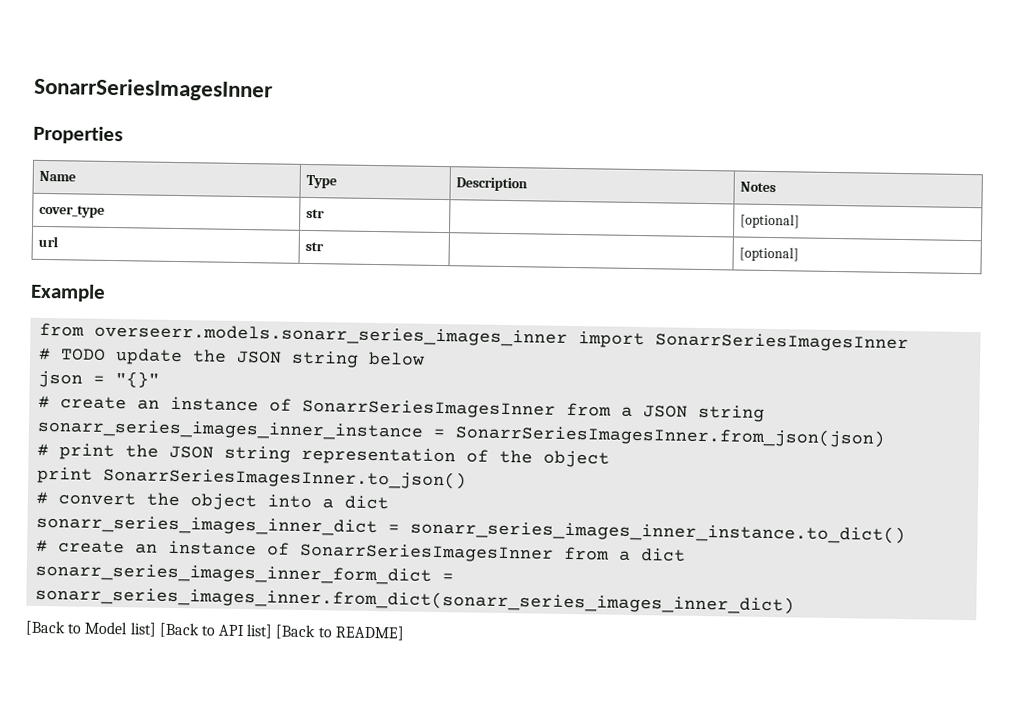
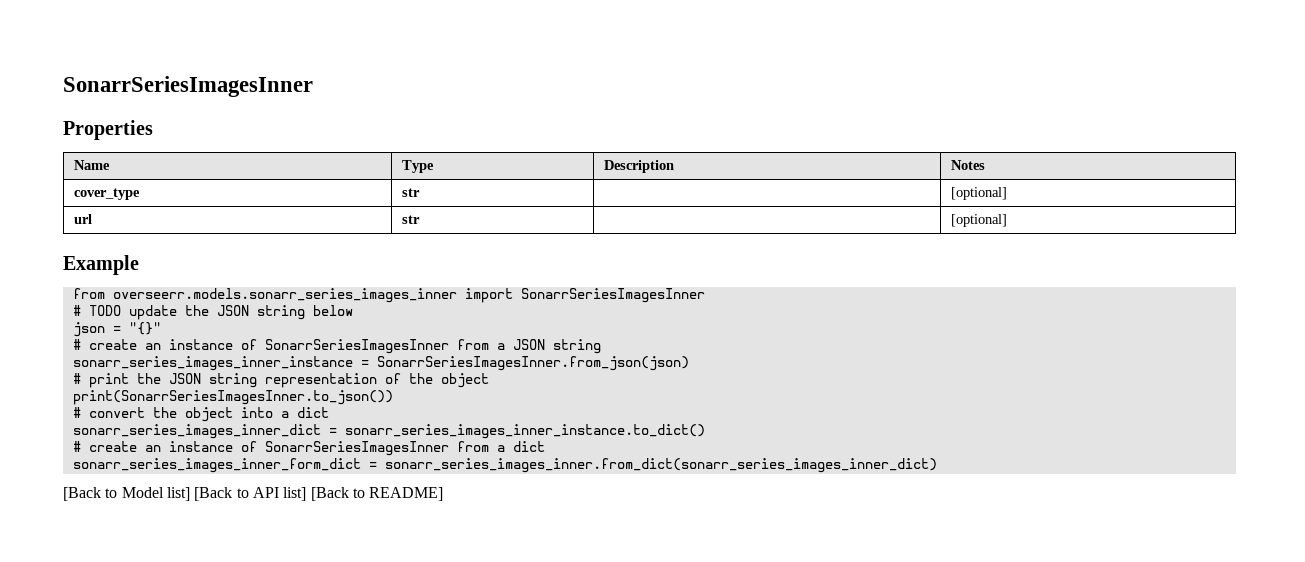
- print SonarrSeriesImagesInner.to_json()
+ print(SonarrSeriesImagesInner.to_json())

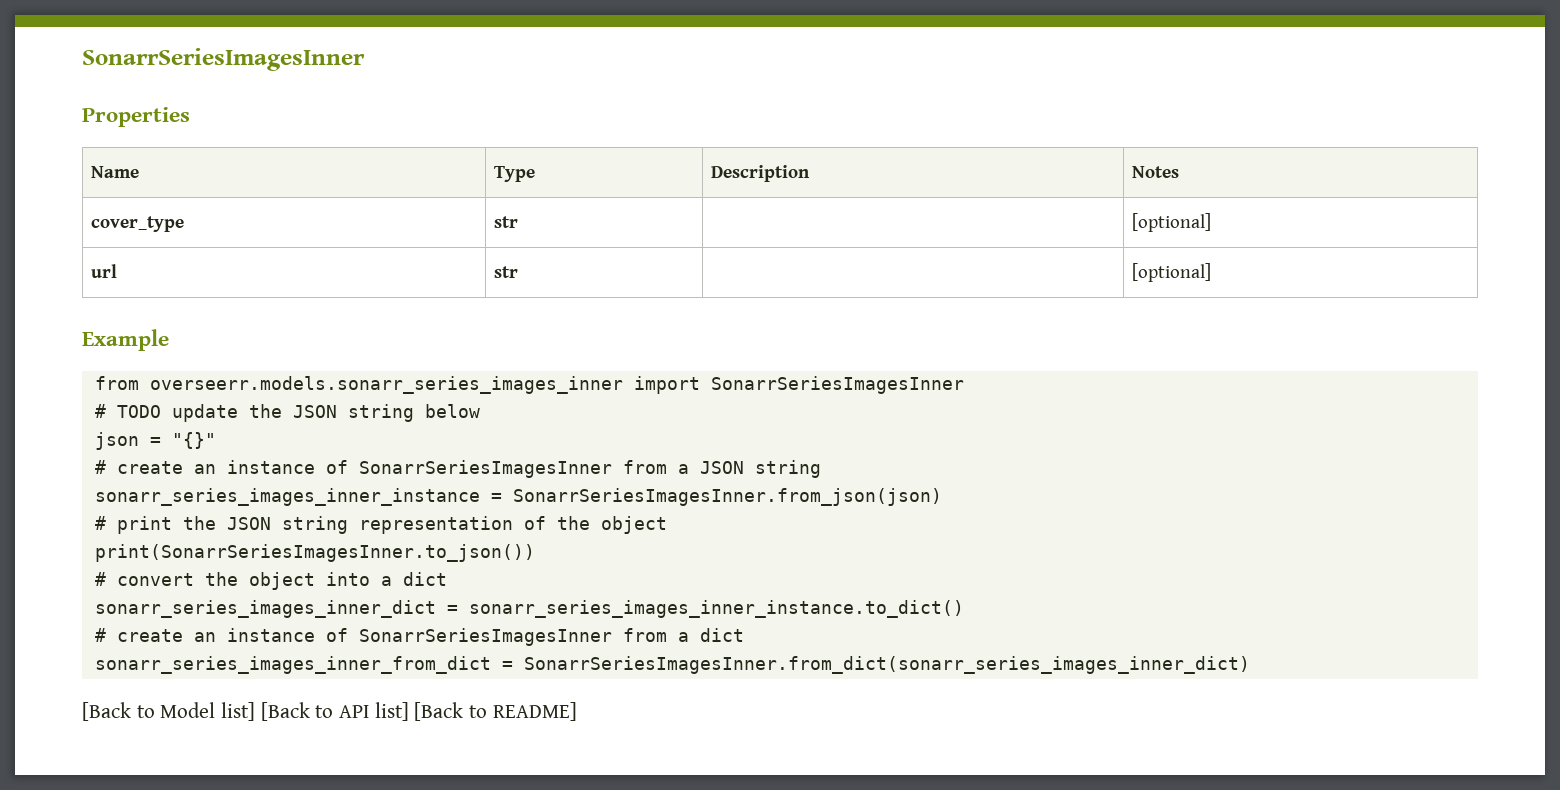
- sonarr_series_images_inner_form_dict = sonarr_series_images_inner.from_dict(sonarr_series_images_inner_dict)
+ sonarr_series_images_inner_from_dict = SonarrSeriesImagesInner.from_dict(sonarr_series_images_inner_dict)

